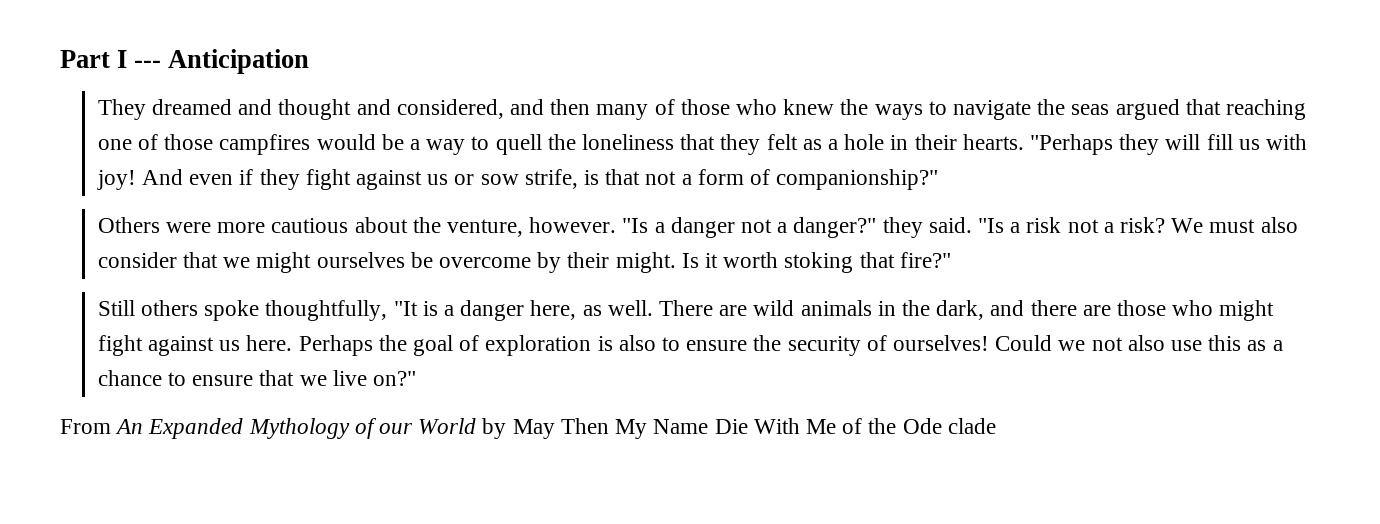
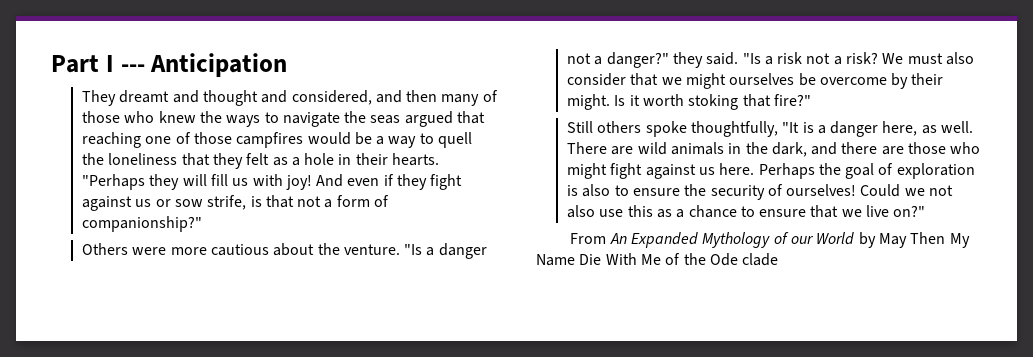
- They dreamed and thought and considered, and then many of those who knew the ways to navigate the seas argued that reaching one of those campfires would be a way to quell the loneliness that they felt as a hole in their hearts.
+ They dreamt and thought and considered, and then many of those who knew the ways to navigate the seas argued that reaching one of those campfires would be a way to quell the loneliness that they felt as a hole in their hearts.
- Others were more cautious about the venture, however.
+ Others were more cautious about the venture.

